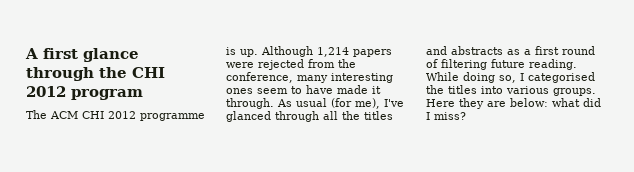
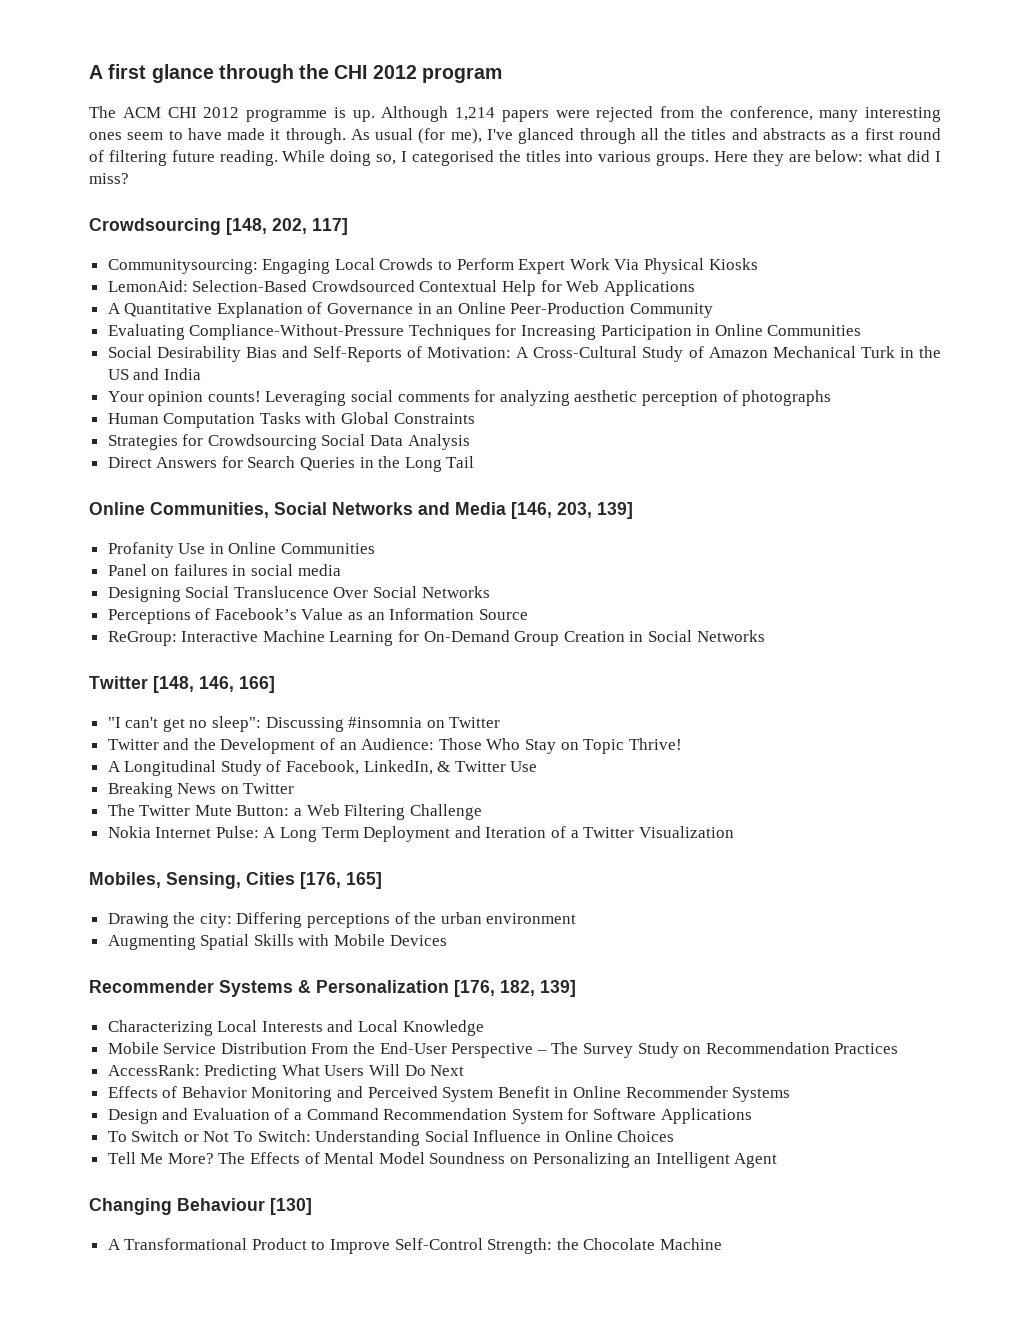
+ Crowdsourcing [148, 202, 117]
+ Communitysourcing: Engaging Local Crowds to Perform Expert Work Via Physical Kiosks
+ LemonAid: Selection-Based Crowdsourced Contextual Help for Web Applications
+ A Quantitative Explanation of Governance in an Online Peer-Production Community
+ Evaluating Compliance-Without-Pressure Techniques for Increasing Participation in Online Communities
+ Social Desirability Bias and Self-Reports of Motivation: A Cross-Cultural Study of Amazon Mechanical Turk in the US and India
+ Your opinion counts! Leveraging social comments for analyzing aesthetic perception of photographs
+ Human Computation Tasks with Global Constraints
+ Strategies for Crowdsourcing Social Data Analysis
+ Direct Answers for Search Queries in the Long Tail
+ Online Communities, Social Networks and Media [146, 203, 139]
+ Profanity Use in Online Communities
+ Panel on failures in social media
+ Designing Social Translucence Over Social Networks
+ Perceptions of Facebook’s Value as an Information Source
+ ReGroup: Interactive Machine Learning for On-Demand Group Creation in Social Networks
+ Twitter [148, 146, 166]
+ "I can't get no sleep": Discussing #insomnia on Twitter
+ Twitter and the Development of an Audience: Those Who Stay on Topic Thrive!
+ A Longitudinal Study of Facebook, LinkedIn, & Twitter Use
+ Breaking News on Twitter
+ The Twitter Mute Button: a Web Filtering Challenge
+ Nokia Internet Pulse: A Long Term Deployment and Iteration of a Twitter Visualization
+ Mobiles, Sensing, Cities [176, 165]
+ Drawing the city: Differing perceptions of the urban environment
+ Augmenting Spatial Skills with Mobile Devices
+ Recommender Systems & Personalization [176, 182, 139]
+ Characterizing Local Interests and Local Knowledge
+ Mobile Service Distribution From the End-User Perspective – The Survey Study on Recommendation Practices
+ AccessRank: Predicting What Users Will Do Next
+ Effects of Behavior Monitoring and Perceived System Benefit in Online Recommender Systems
+ Design and Evaluation of a Command Recommendation System for Software Applications
+ To Switch or Not To Switch: Understanding Social Influence in Online Choices
+ Tell Me More? The Effects of Mental Model Soundness on Personalizing an Intelligent Agent
+ Changing Behaviour [130]
+ A Transformational Product to Improve Self-Control Strength: the Chocolate Machine

